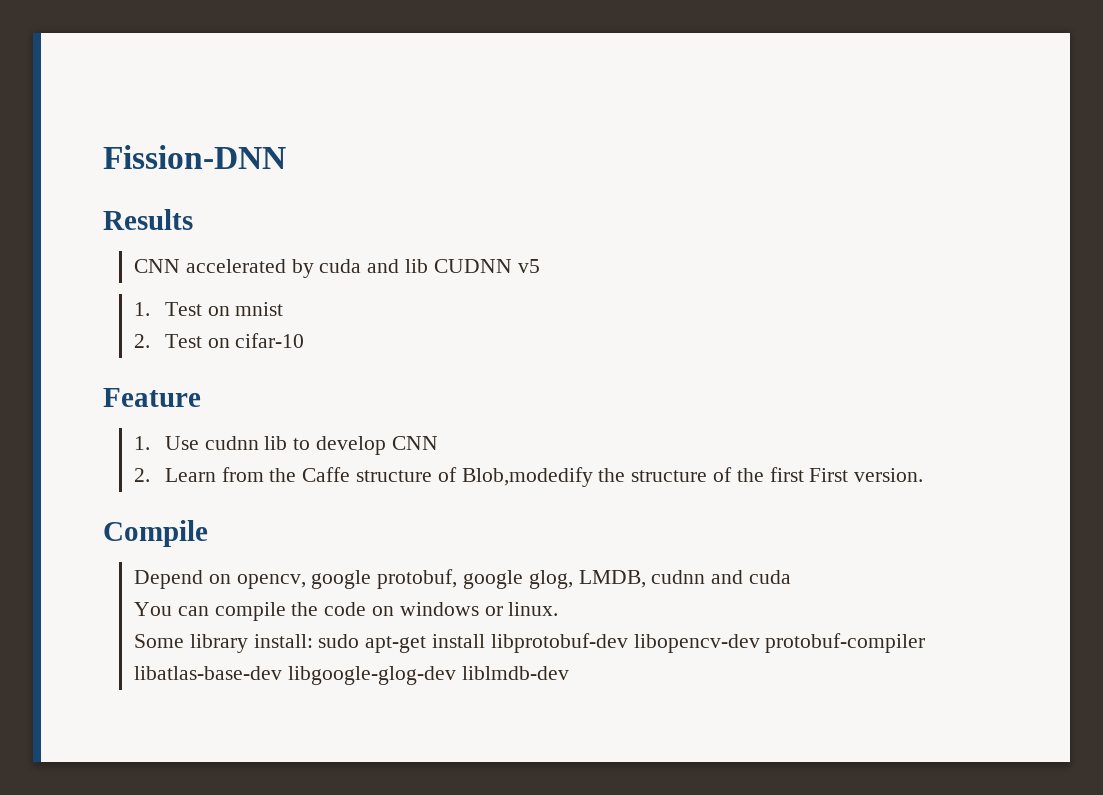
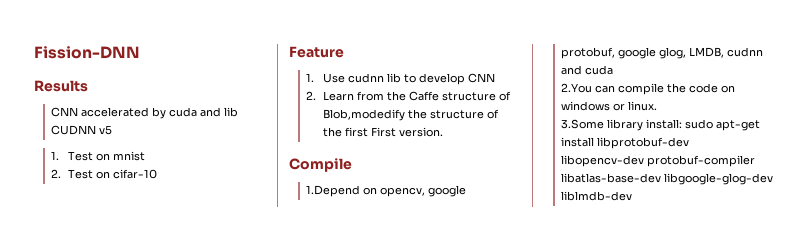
- Depend on opencv, google protobuf, google glog, LMDB, cudnn and cuda
+ 1.Depend on opencv, google protobuf, google glog, LMDB, cudnn and cuda
- You can compile the code on windows or linux.
+ 2.You can compile the code on windows or linux.
- Some library install: sudo apt-get install libprotobuf-dev libopencv-dev protobuf-compiler libatlas-base-dev libgoogle-glog-dev liblmdb-dev
+ 3.Some library install: sudo apt-get install libprotobuf-dev libopencv-dev protobuf-compiler libatlas-base-dev libgoogle-glog-dev liblmdb-dev

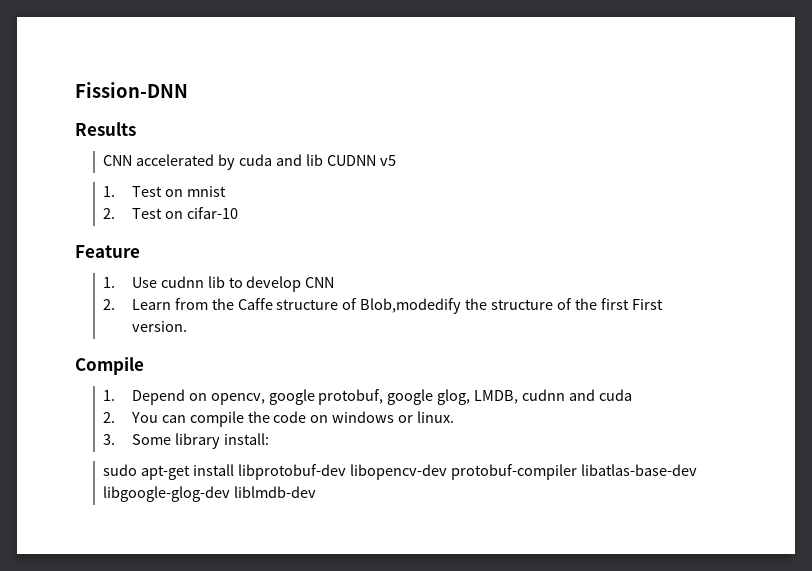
- 1.Depend on opencv, google protobuf, google glog, LMDB, cudnn and cuda
+ 1. Depend on opencv, google protobuf, google glog, LMDB, cudnn and cuda
- 2.You can compile the code on windows or linux.
+ 2. You can compile the code on windows or linux.
- 3.Some library install: sudo apt-get install libprotobuf-dev libopencv-dev protobuf-compiler libatlas-base-dev libgoogle-glog-dev liblmdb-dev
+ 3. Some library install:
+ sudo apt-get install libprotobuf-dev libopencv-dev protobuf-compiler libatlas-base-dev libgoogle-glog-dev liblmdb-dev

